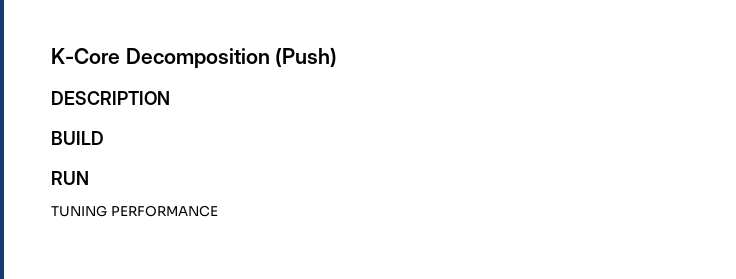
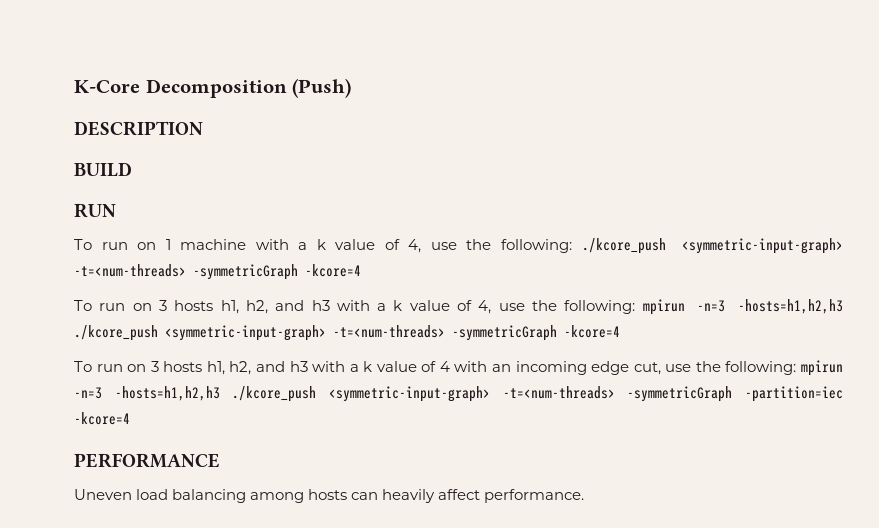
- TUNING PERFORMANCE
+ To run on 1 machine with a k value of 4, use the following: ./kcore_push <symmetric-input-graph> -t=<num-threads> -symmetricGraph -kcore=4
+ To run on 3 hosts h1, h2, and h3 with a k value of 4, use the following: mpirun -n=3 -hosts=h1,h2,h3 ./kcore_push <symmetric-input-graph> -t=<num-threads> -symmetricGraph -kcore=4
+ To run on 3 hosts h1, h2, and h3 with a k value of 4 with an incoming edge cut, use the following: mpirun -n=3 -hosts=h1,h2,h3 ./kcore_push <symmetric-input-graph> -t=<num-threads> -symmetricGraph -partition=iec -kcore=4
+ PERFORMANCE
+ Uneven load balancing among hosts can heavily affect performance.

